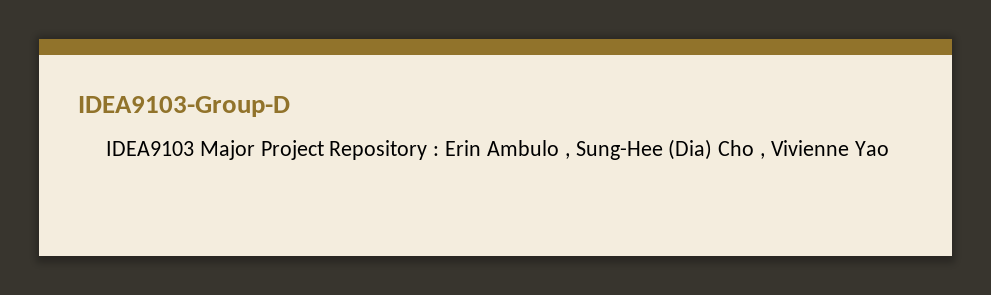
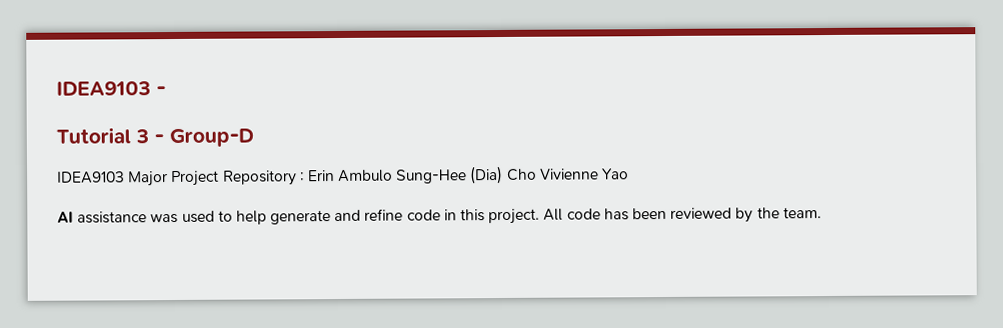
- IDEA9103-Group-D
+ IDEA9103 -
+ Tutorial 3 - Group-D
- IDEA9103 Major Project Repository : Erin Ambulo , Sung-Hee (Dia) Cho , Vivienne Yao
+ IDEA9103 Major Project Repository : Erin Ambulo Sung-Hee (Dia) Cho Vivienne Yao
+ AI assistance was used to help generate and refine code in this project. All code has been reviewed by the team.

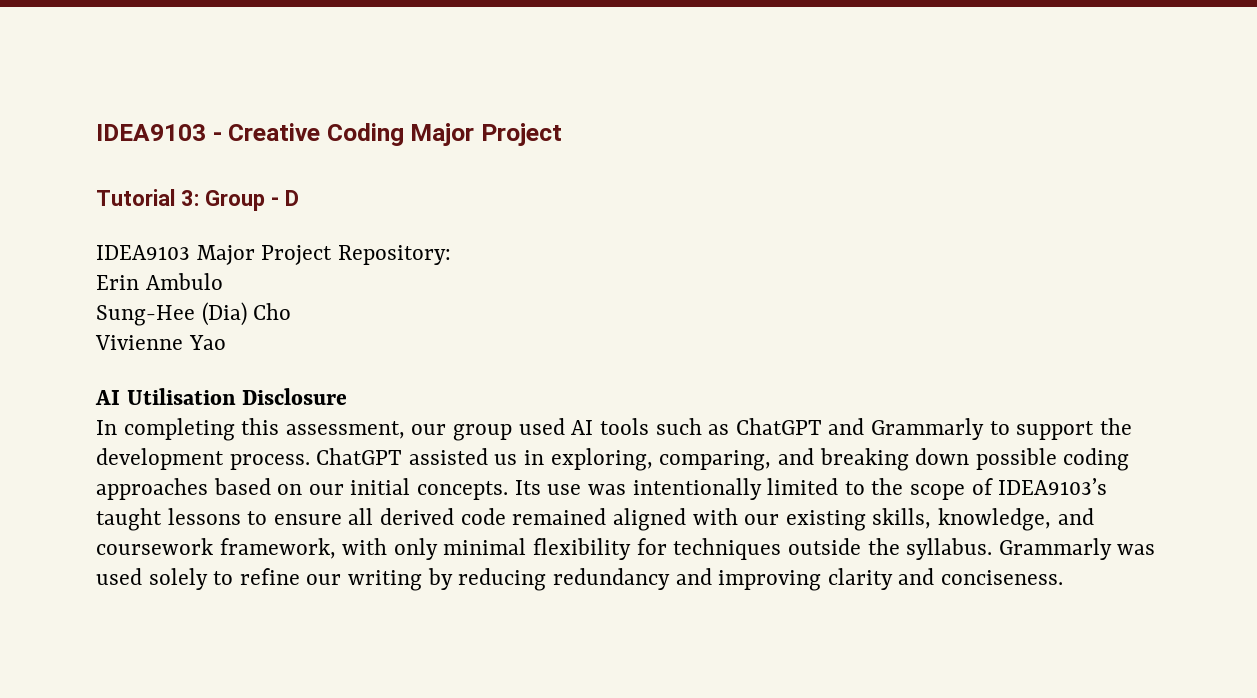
- IDEA9103 -
- Tutorial 3 - Group-D
+ IDEA9103 - Creative Coding Major Project
+ Tutorial 3: Group - D
- IDEA9103 Major Project Repository : Erin Ambulo Sung-Hee (Dia) Cho Vivienne Yao
+ IDEA9103 Major Project Repository:
+ Erin Ambulo
+ Sung-Hee (Dia) Cho
+ Vivienne Yao
- AI assistance was used to help generate and refine code in this project. All code has been reviewed by the team.
+ AI Utilisation Disclosure
+ In completing this assessment, our group used AI tools such as ChatGPT and Grammarly to support the development process. ChatGPT assisted us in exploring, comparing, and breaking down possible coding approaches based on our initial concepts. Its use was intentionally limited to the scope of IDEA9103’s taught lessons to ensure all derived code remained aligned with our existing skills, knowledge, and coursework framework, with only minimal flexibility for techniques outside the syllabus. Grammarly was used solely to refine our writing by reducing redundancy and improving clarity and conciseness.

